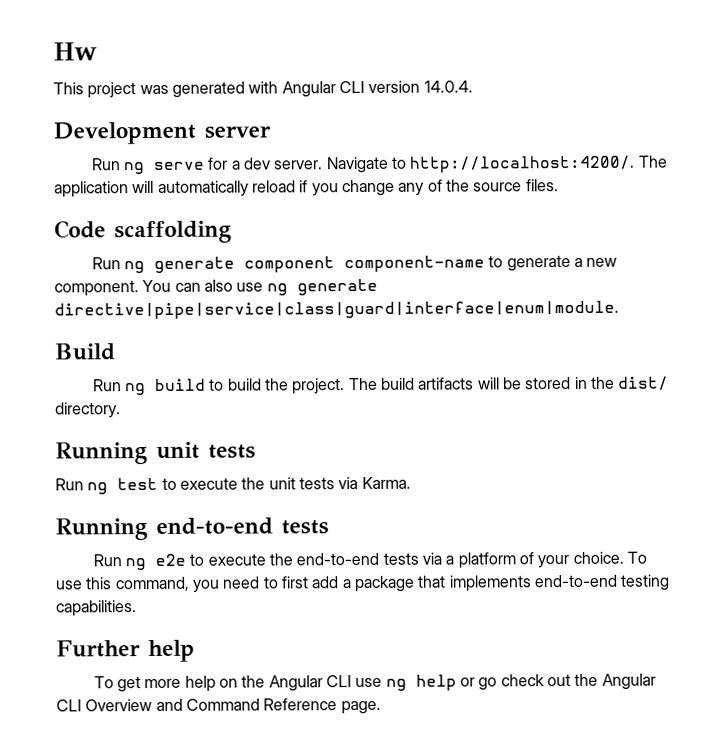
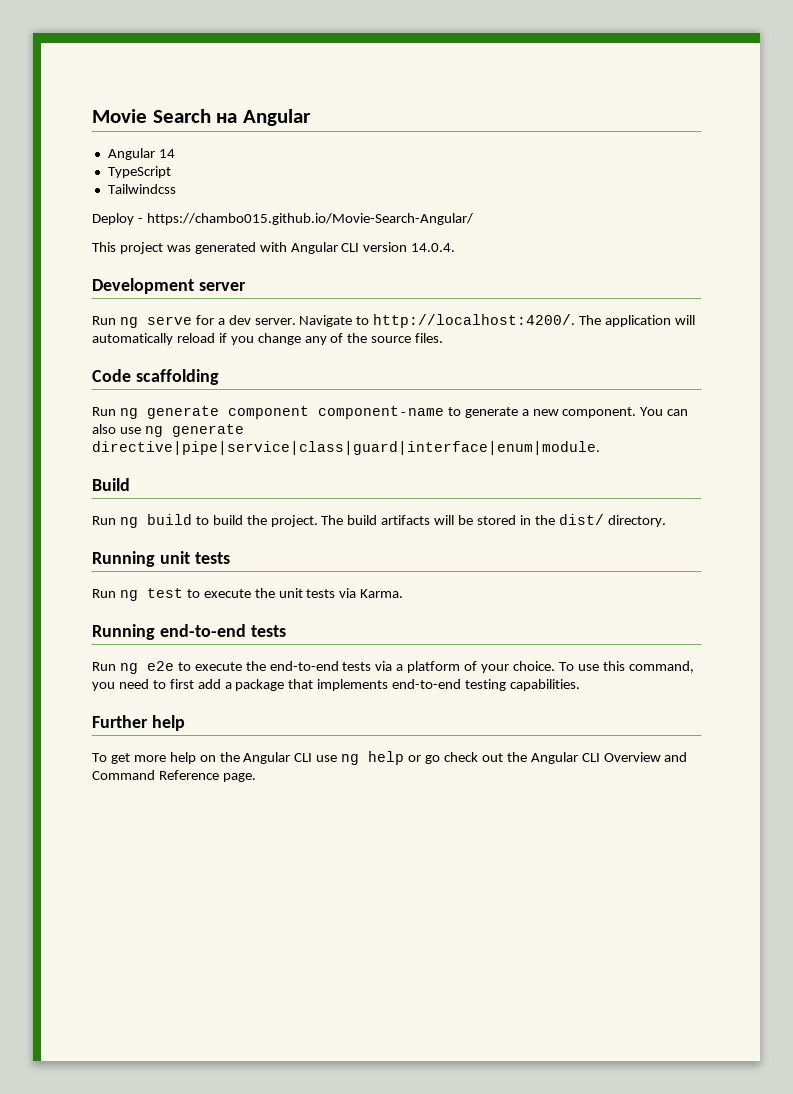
- Hw
+ Movie Search на Angular
+ Angular 14
+ TypeScript
+ Tailwindcss
+ Deploy - https://chambo015.github.io/Movie-Search-Angular/

